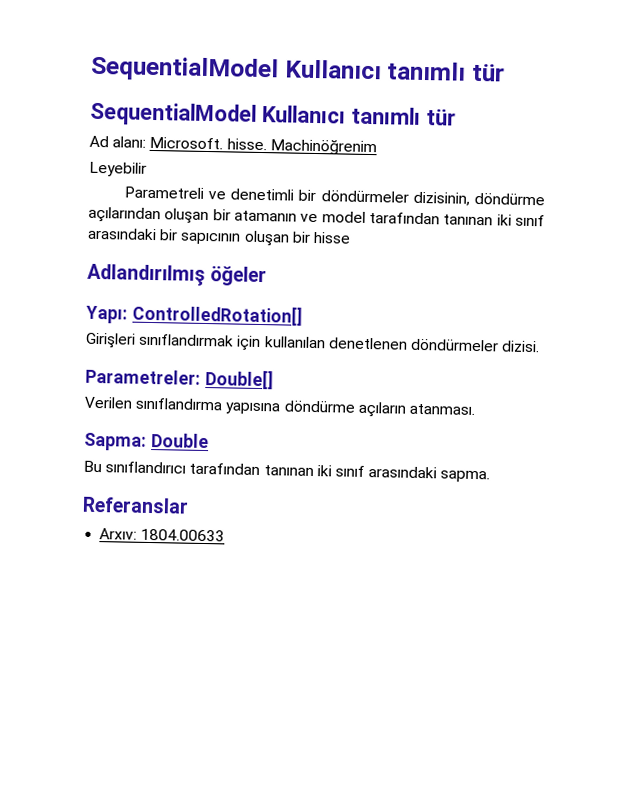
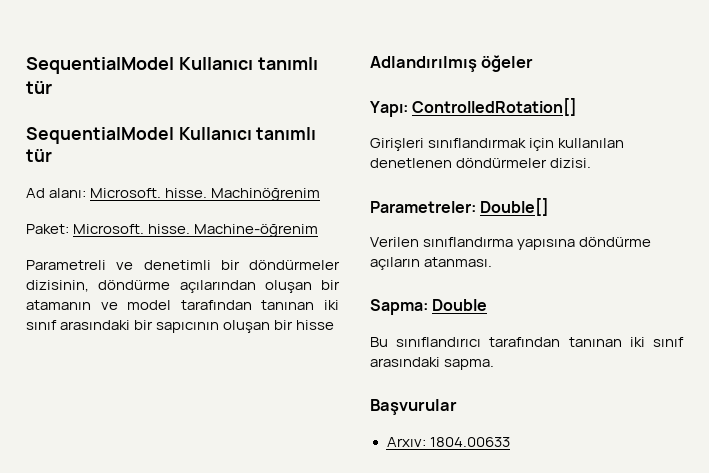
- Leyebilir
+ Paket: Microsoft. hisse. Machine-öğrenim
- Referanslar
+ Başvurular

